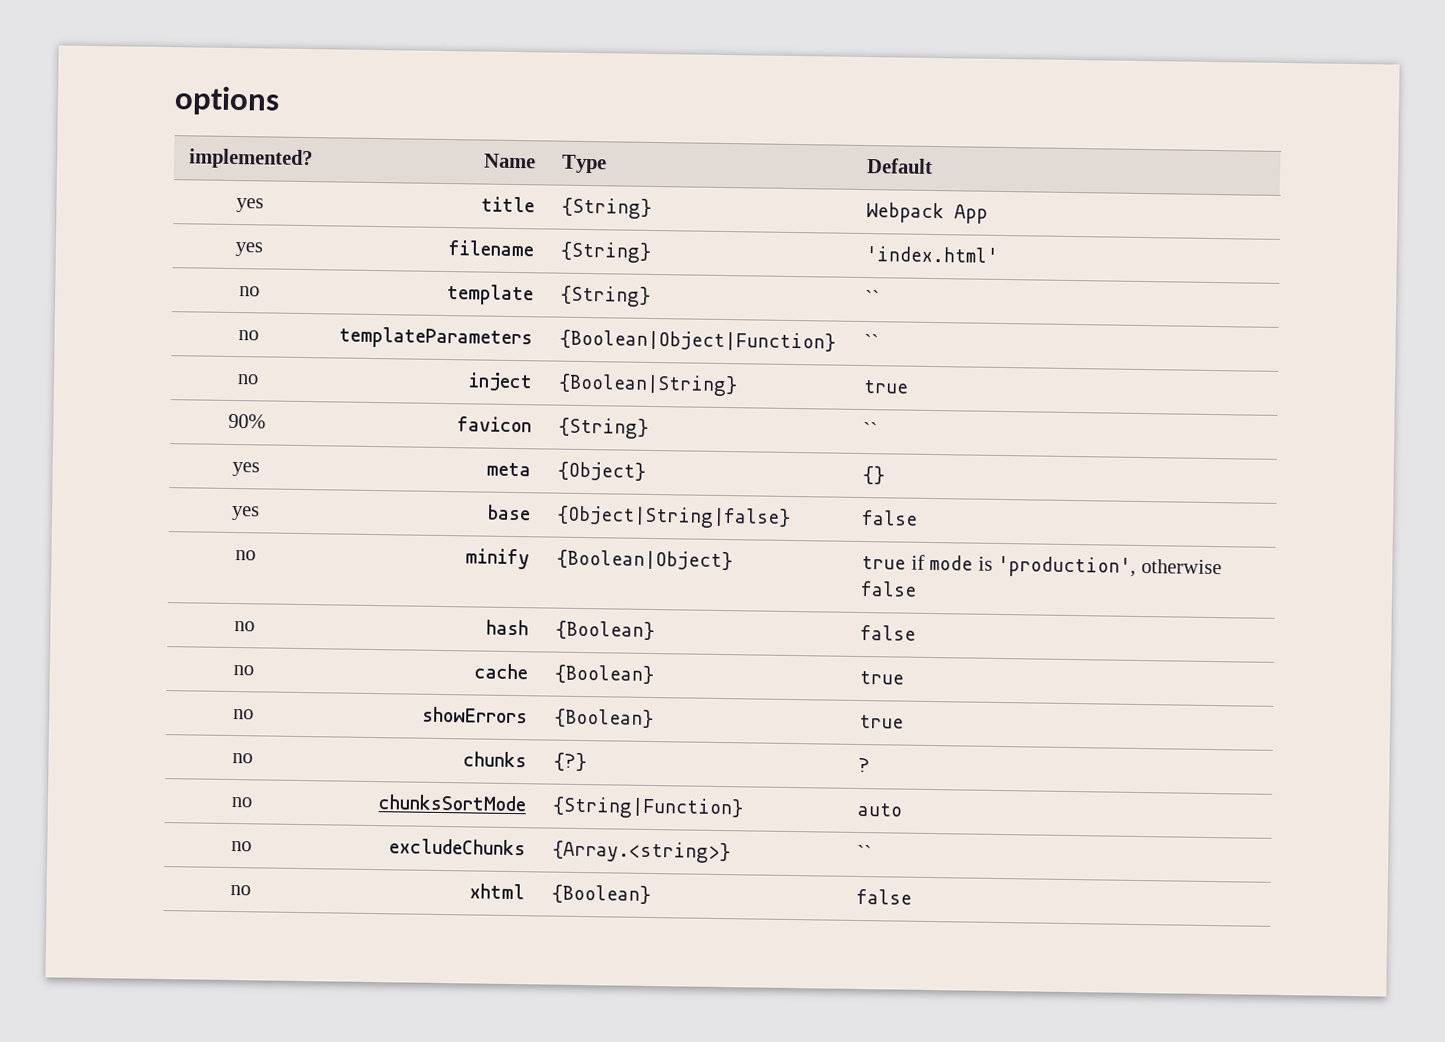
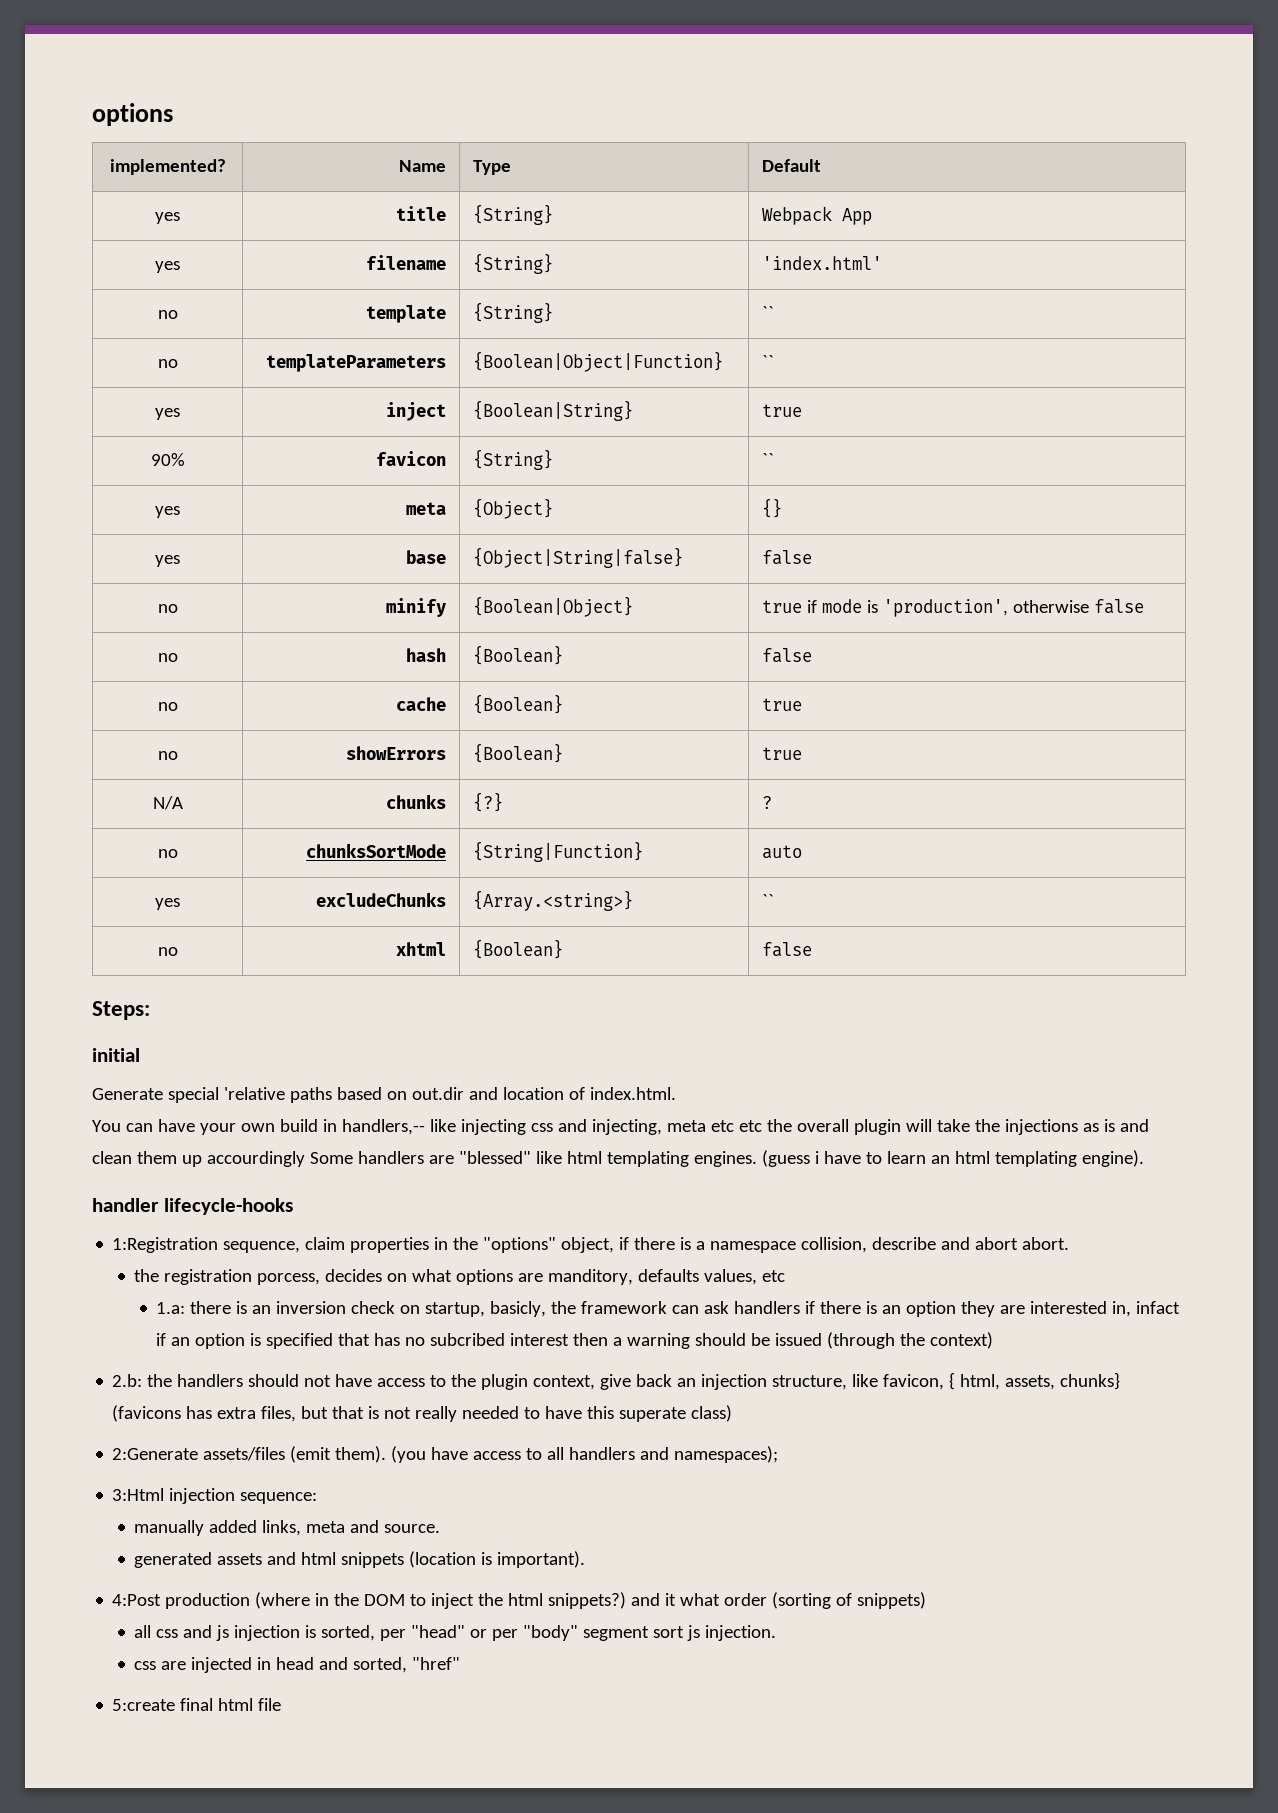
- no | inject | {Boolean|String} | true
+ yes | inject | {Boolean|String} | true
- no | chunks | {?} | ?
+ N/A | chunks | {?} | ?
- no | excludeChunks | {Array.<string>} | ``
+ yes | excludeChunks | {Array.<string>} | ``
+ Steps:
+ initial
+ Generate special 'relative paths based on out.dir and location of index.html.
+ You can have your own build in handlers,-- like injecting css and injecting, meta etc etc the overall plugin will take the injections as is and clean them up accourdingly Some handlers are "blessed" like html templating engines. (guess i have to learn an html templating engine).
+ handler lifecycle-hooks
+ 1:Registration sequence, claim properties in the "options" object, if there is a namespace collision, describe and abort abort.
+ the registration porcess, decides on what options are manditory, defaults values, etc
+ 1.a: there is an inversion check on startup, basicly, the framework can ask handlers if there is an option they are interested in, infact if an option is specified that has no subcribed interest then a warning should be issued (through the context)
+ 2.b: the handlers should not have access to the plugin context, give back an injection structure, like favicon, { html, assets, chunks} (favicons has extra files, but that is not really needed to have this superate class)
+ 2:Generate assets/files (emit them). (you have access to all handlers and namespaces);
+ 3:Html injection sequence:
+ manually added links, meta and source.
+ generated assets and html snippets (location is important).
+ 4:Post production (where in the DOM to inject the html snippets?) and it what order (sorting of snippets)
+ all css and js injection is sorted, per "head" or per "body" segment sort js injection.
+ css are injected in head and sorted, "href"
+ 5:create final html file

